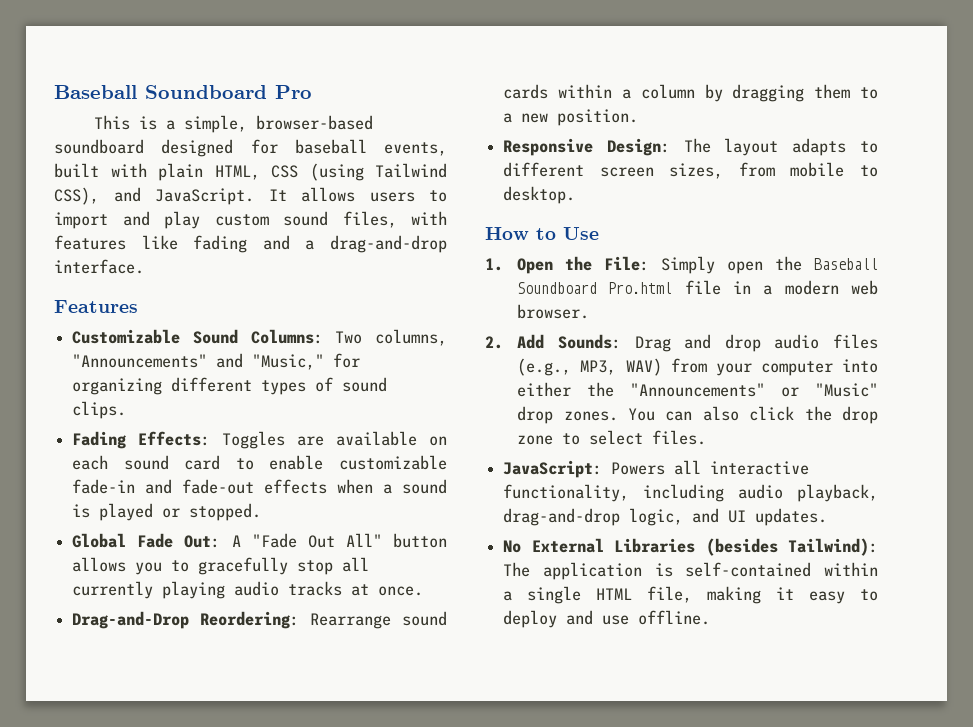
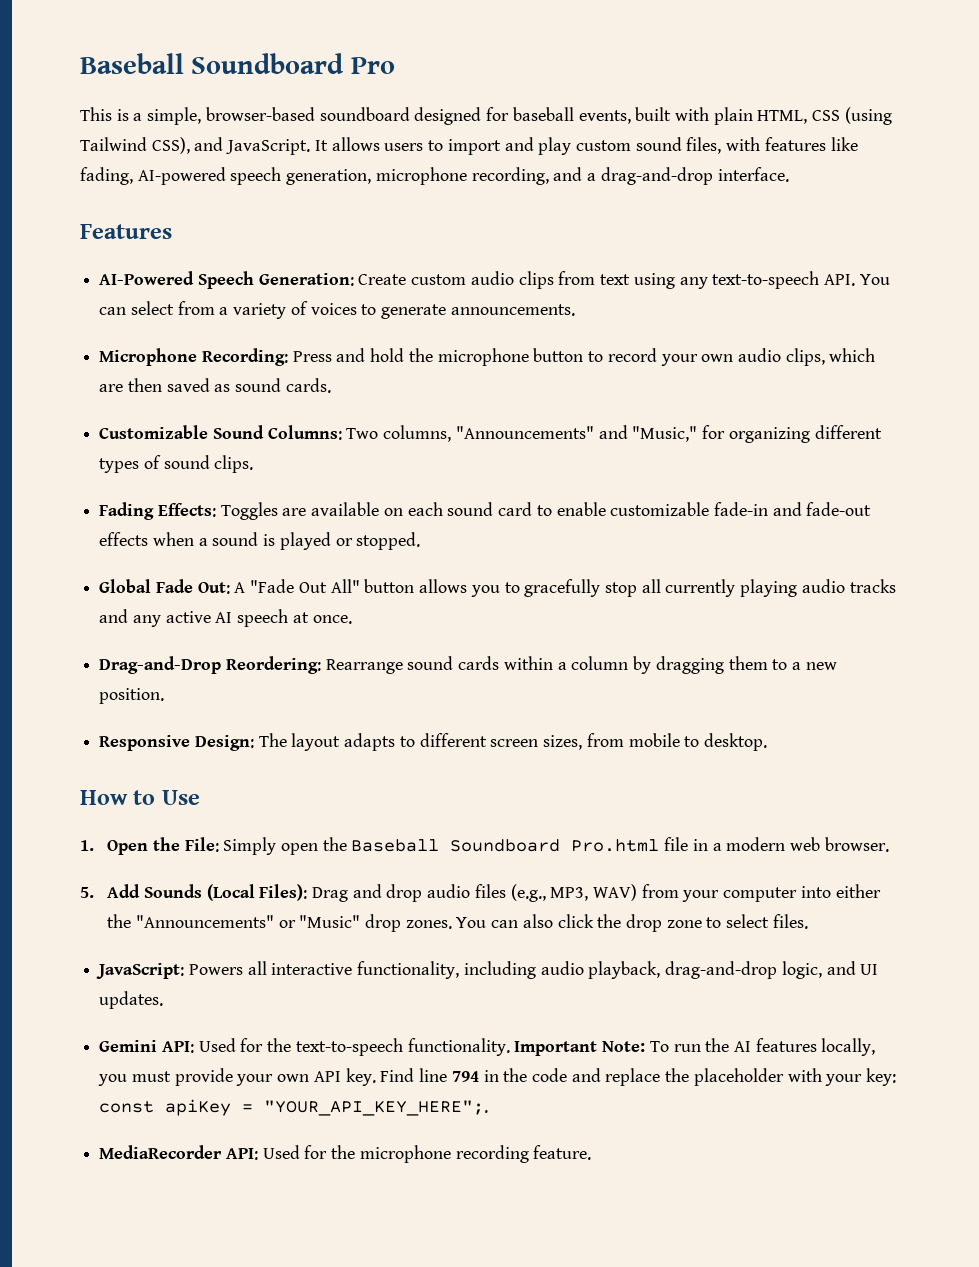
- It allows users to import and play custom sound files, with features like fading and a drag-and-drop interface.
+ It allows users to import and play custom sound files, with features like fading, AI-powered speech generation, microphone recording, and a drag-and-drop interface.
+ AI-Powered Speech Generation: Create custom audio clips from text using any text-to-speech API. You can select from a variety of voices to generate announcements.
+ Microphone Recording: Press and hold the microphone button to record your own audio clips, which are then saved as sound cards.
- Global Fade Out: A "Fade Out All" button allows you to gracefully stop all currently playing audio tracks at once.
+ Global Fade Out: A "Fade Out All" button allows you to gracefully stop all currently playing audio tracks and any active AI speech at once.
- 2. Add Sounds: Drag and drop audio files (e.g., MP3, WAV) from your computer into either the "Announcements" or "Music" drop zones.
+ 5. Add Sounds (Local Files): Drag and drop audio files (e.g., MP3, WAV) from your computer into either the "Announcements" or "Music" drop zones.
- No External Libraries (besides Tailwind): The application is self-contained within a single HTML file, making it easy to deploy and use offline.
+ Gemini API: Used for the text-to-speech functionality. Important Note: To run the AI features locally, you must provide your own API key. Find line 794 in the code and replace the placeholder with your key: const apiKey = "YOUR_API_KEY_HERE";.
+ MediaRecorder API: Used for the microphone recording feature.

